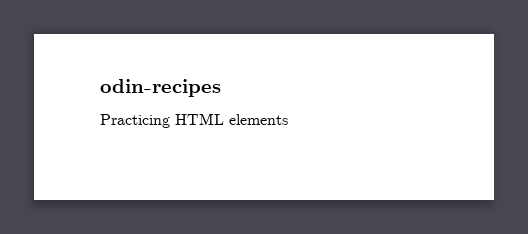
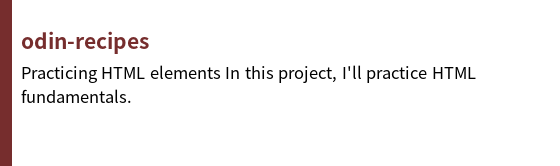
- Practicing HTML elements
+ Practicing HTML elements In this project, I'll practice HTML fundamentals.

